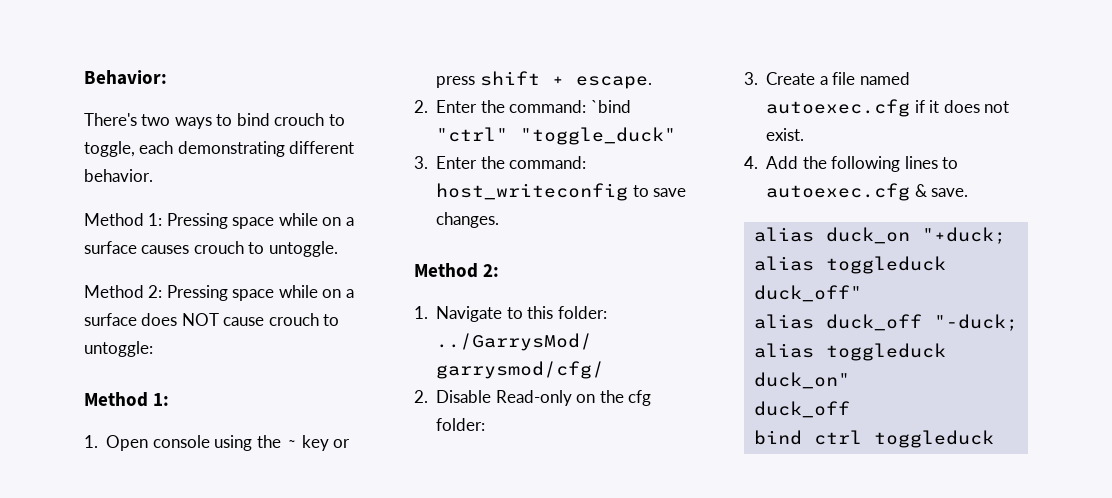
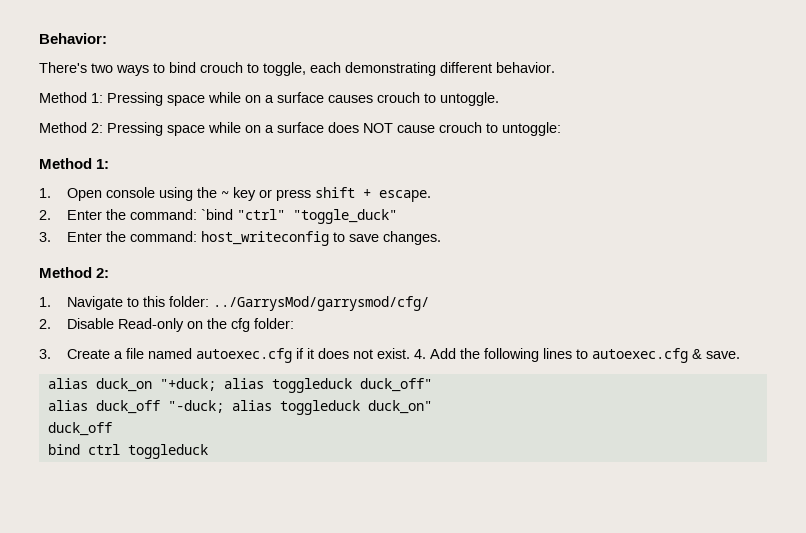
- 3. Create a file named autoexec.cfg if it does not exist.
- 4. Add the following lines to autoexec.cfg & save.
+ 3. Create a file named autoexec.cfg if it does not exist. 4. Add the following lines to autoexec.cfg & save.

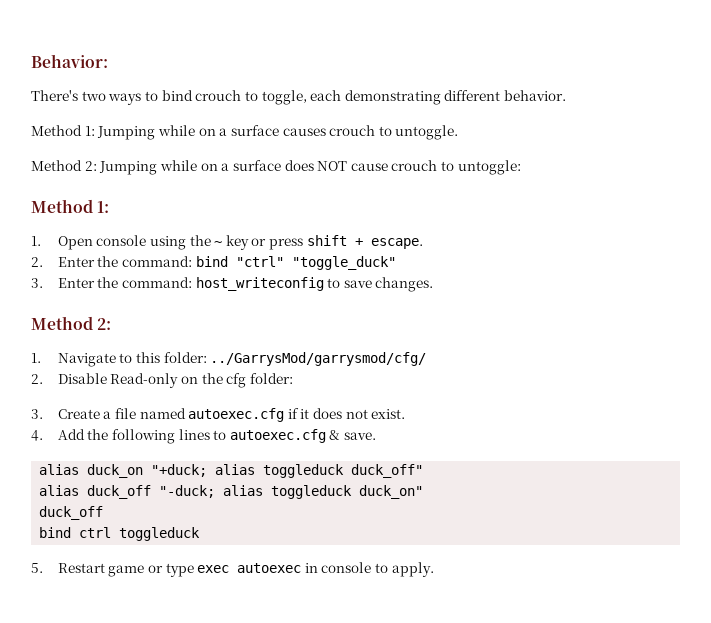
- Method 1: Pressing space while on a surface causes crouch to untoggle.
+ Method 1: Jumping while on a surface causes crouch to untoggle.
- Method 2: Pressing space while on a surface does NOT cause crouch to untoggle:
+ Method 2: Jumping while on a surface does NOT cause crouch to untoggle:
- 2. Enter the command: `bind "ctrl" "toggle_duck"
+ 2. Enter the command: bind "ctrl" "toggle_duck"
- 3. Create a file named autoexec.cfg if it does not exist. 4. Add the following lines to autoexec.cfg & save.
+ 3. Create a file named autoexec.cfg if it does not exist.
+ 4. Add the following lines to autoexec.cfg & save.
+ 5. Restart game or type exec autoexec in console to apply.

